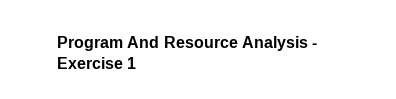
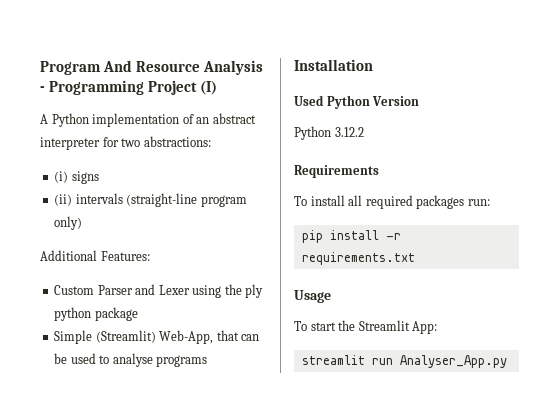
- Program And Resource Analysis - Exercise 1
+ Program And Resource Analysis - Programming Project (I)
+ A Python implementation of an abstract interpreter for two abstractions:
+ (i) signs
+ (ii) intervals (straight-line program only)
+ Additional Features:
+ Custom Parser and Lexer using the ply python package
+ Simple (Streamlit) Web-App, that can be used to analyse programs
+ Installation
+ Used Python Version
+ Python 3.12.2
+ Requirements
+ To install all required packages run:
+ pip install -r requirements.txt
+ Usage
+ To start the Streamlit App:
+ streamlit run Analyser_App.py

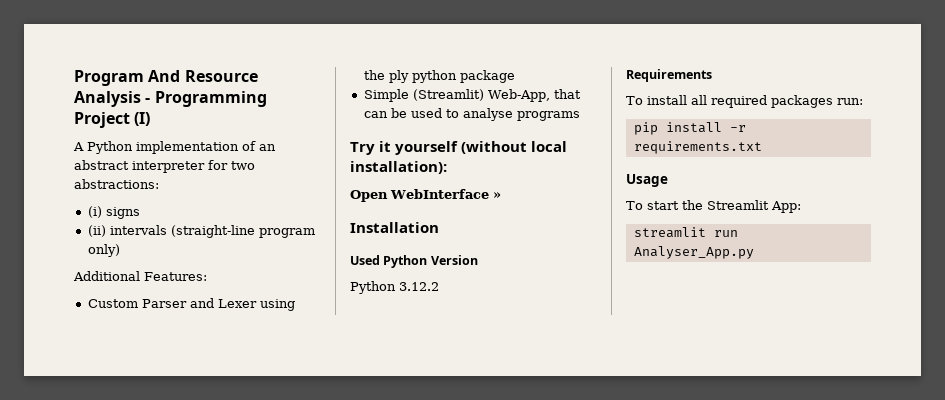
+ Try it yourself (without local installation):
+ Open WebInterface »

